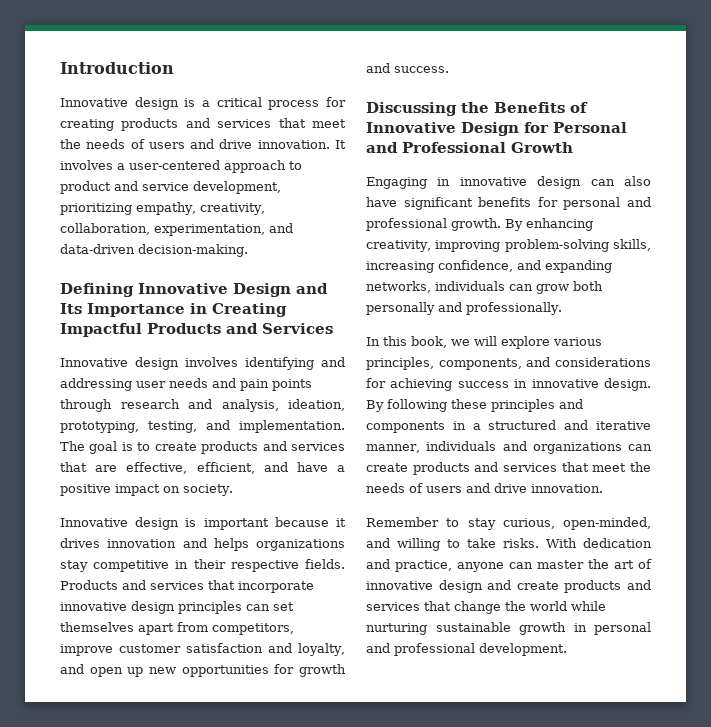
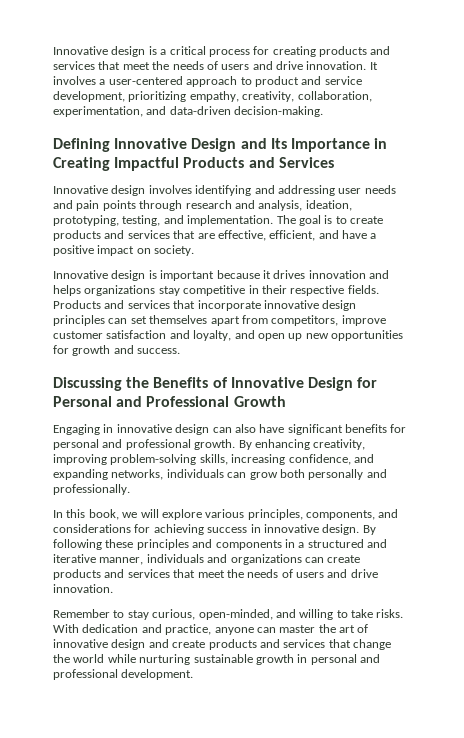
- Introduction

